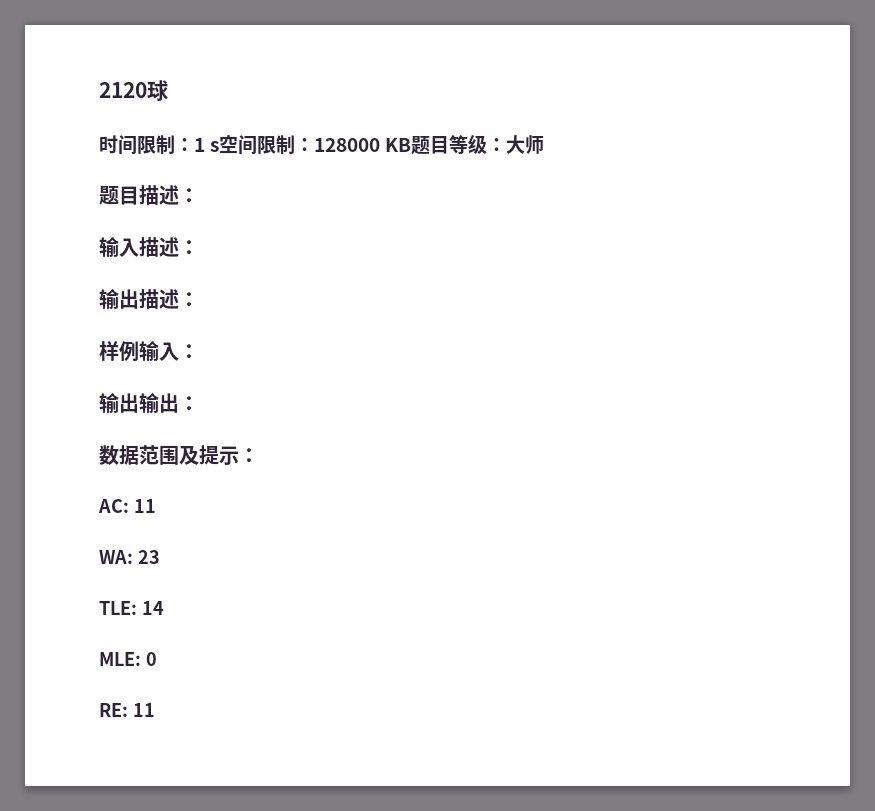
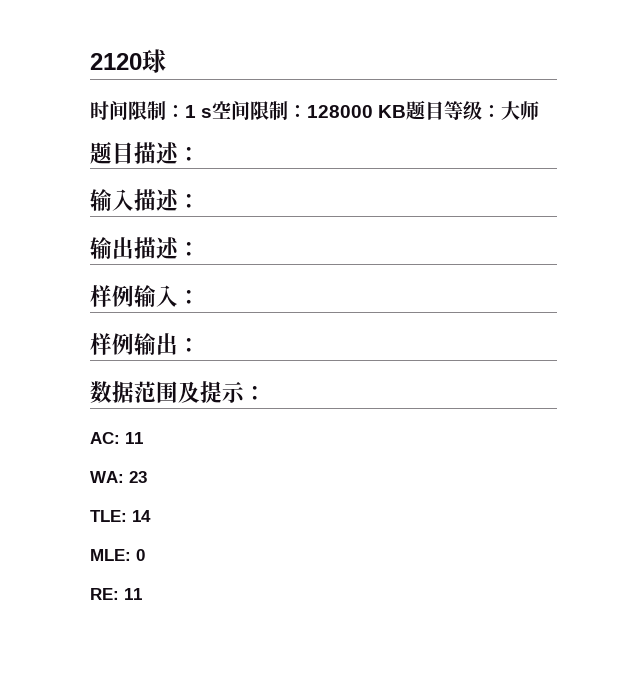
- 输出输出：
+ 样例输出：

